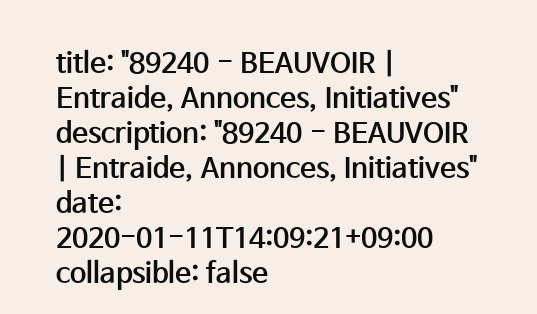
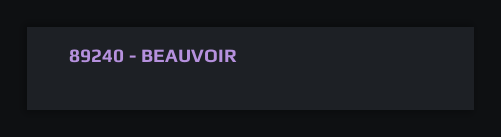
- title: "89240 - BEAUVOIR | Entraide, Annonces, Initiatives" description: "89240 - BEAUVOIR | Entraide, Annonces, Initiatives" date: 2020-01-11T14:09:21+09:00 collapsible: false
+ 89240 - BEAUVOIR

